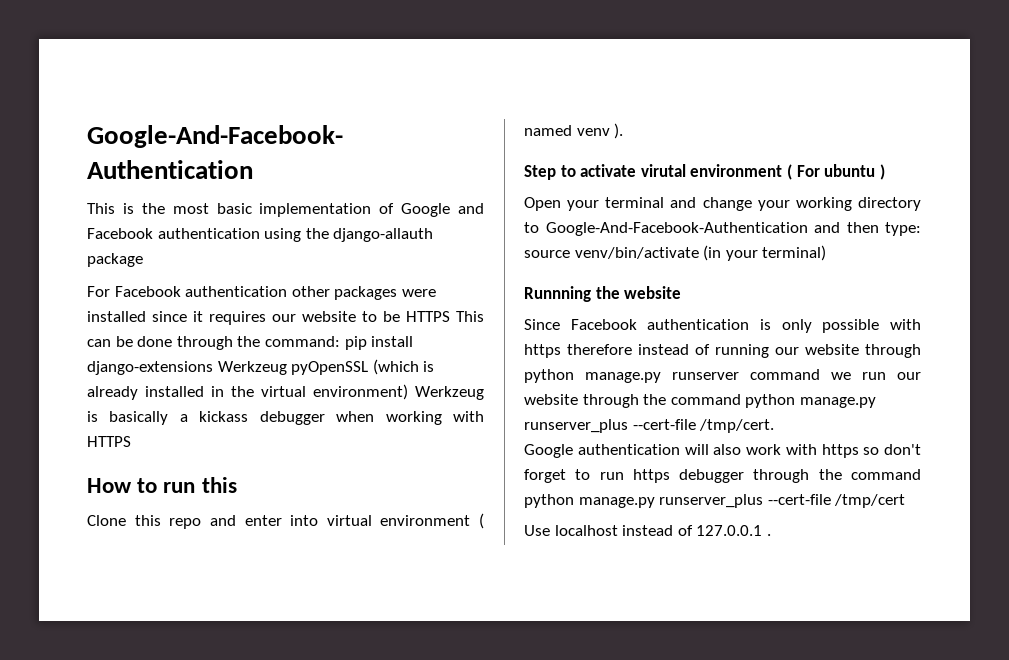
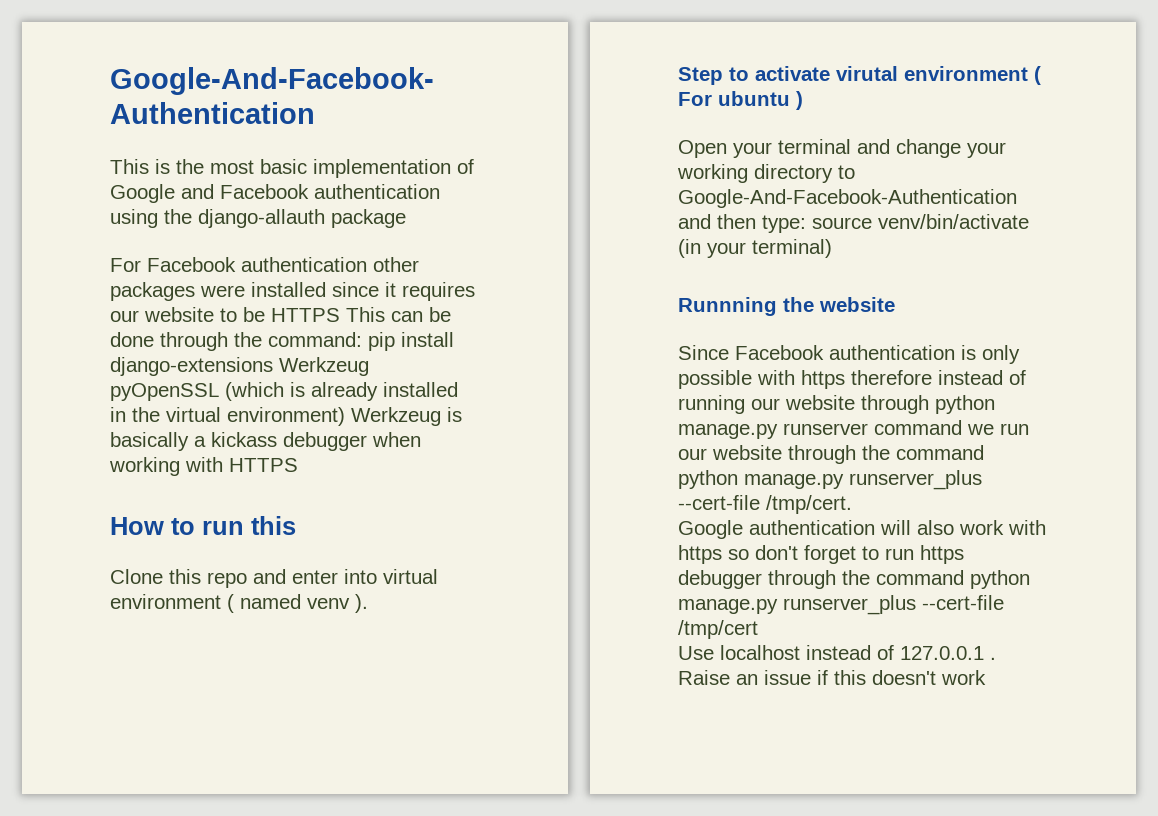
+ Raise an issue if this doesn't work

